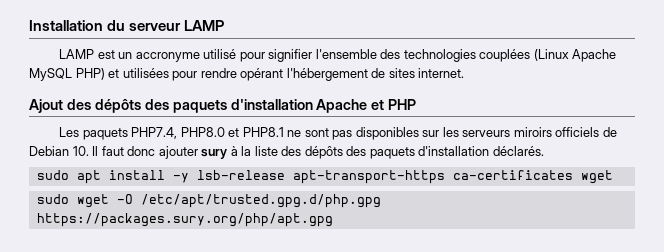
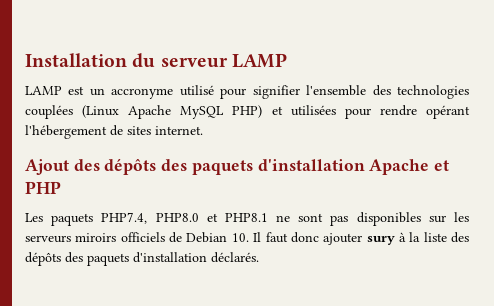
- sudo apt install -y lsb-release apt-transport-https ca-certificates wget
- sudo wget -O /etc/apt/trusted.gpg.d/php.gpg https://packages.sury.org/php/apt.gpg

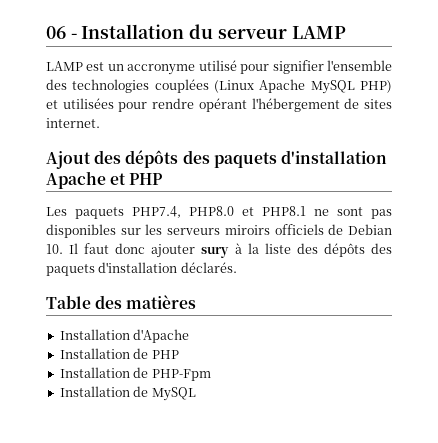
- Installation du serveur LAMP
+ 06 - Installation du serveur LAMP
+ Table des matières
+ Installation d'Apache
+ Installation de PHP
+ Installation de PHP-Fpm
+ Installation de MySQL

